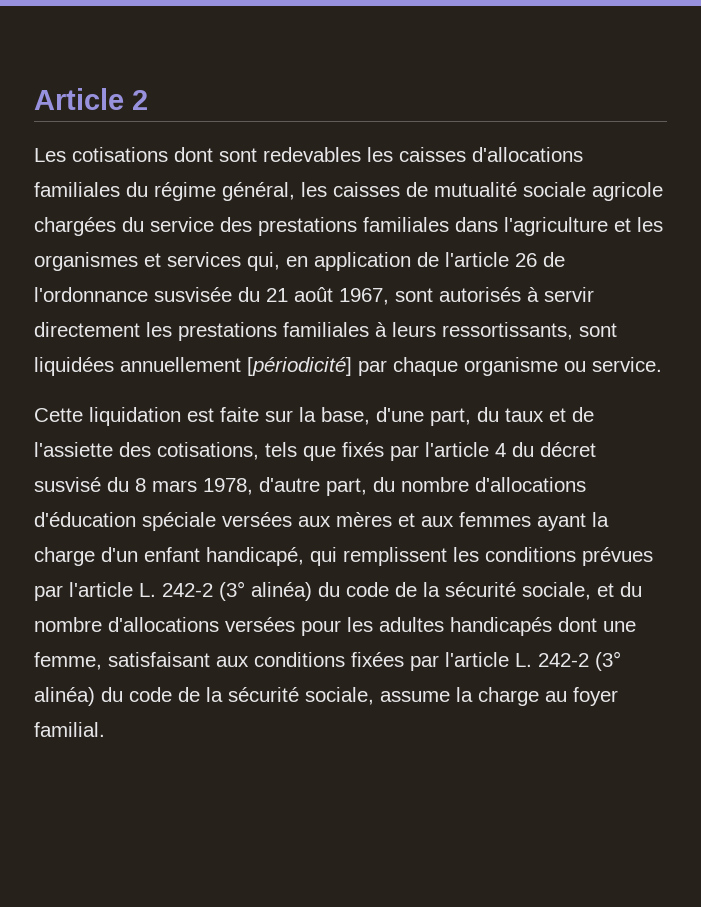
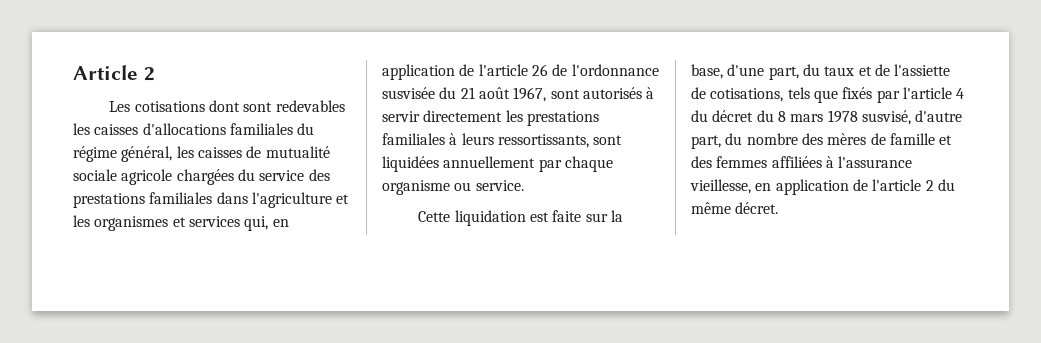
- Les cotisations dont sont redevables les caisses d'allocations familiales du régime général, les caisses de mutualité sociale agricole chargées du service des prestations familiales dans l'agriculture et les organismes et services qui, en application de l'article 26 de l'ordonnance susvisée du 21 août 1967, sont autorisés à servir directement les prestations familiales à leurs ressortissants, sont liquidées annuellement [périodicité] par chaque organisme ou service.
+ Les cotisations dont sont redevables les caisses d'allocations familiales du régime général, les caisses de mutualité sociale agricole chargées du service des prestations familiales dans l'agriculture et les organismes et services qui, en application de l'article 26 de l'ordonnance susvisée du 21 août 1967, sont autorisés à servir directement les prestations familiales à leurs ressortissants, sont liquidées annuellement par chaque organisme ou service.
- Cette liquidation est faite sur la base, d'une part, du taux et de l'assiette des cotisations, tels que fixés par l'article 4 du décret susvisé du 8 mars 1978, d'autre part, du nombre d'allocations d'éducation spéciale versées aux mères et aux femmes ayant la charge d'un enfant handicapé, qui remplissent les conditions prévues par l'article L. 242-2 (3° alinéa) du code de la sécurité sociale, et du nombre d'allocations versées pour les adultes handicapés dont une femme, satisfaisant aux conditions fixées par l'article L. 242-2 (3° alinéa) du code de la sécurité sociale, assume la charge au foyer familial.
+ Cette liquidation est faite sur la base, d'une part, du taux et de l'assiette de cotisations, tels que fixés par l'article 4 du décret du 8 mars 1978 susvisé, d'autre part, du nombre des mères de famille et des femmes affiliées à l'assurance vieillesse, en application de l'article 2 du même décret.

